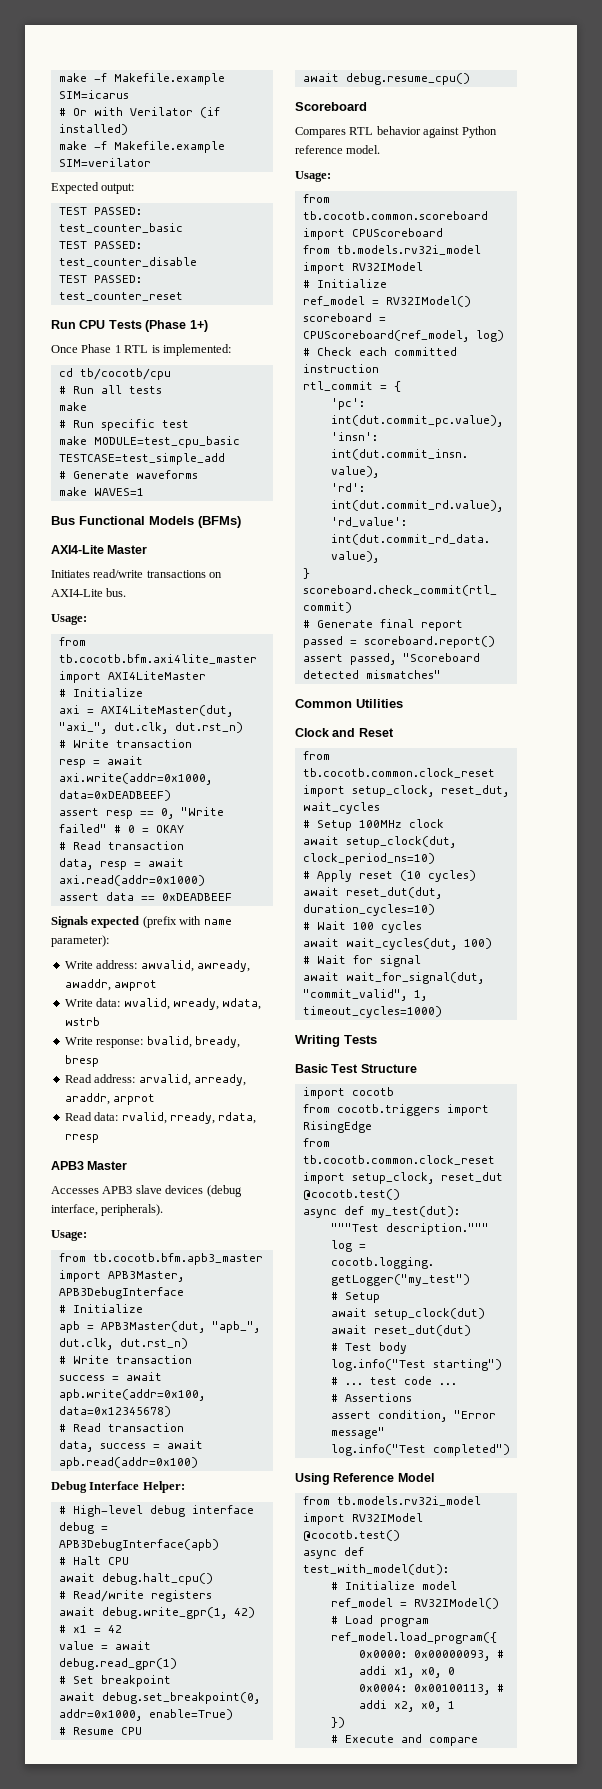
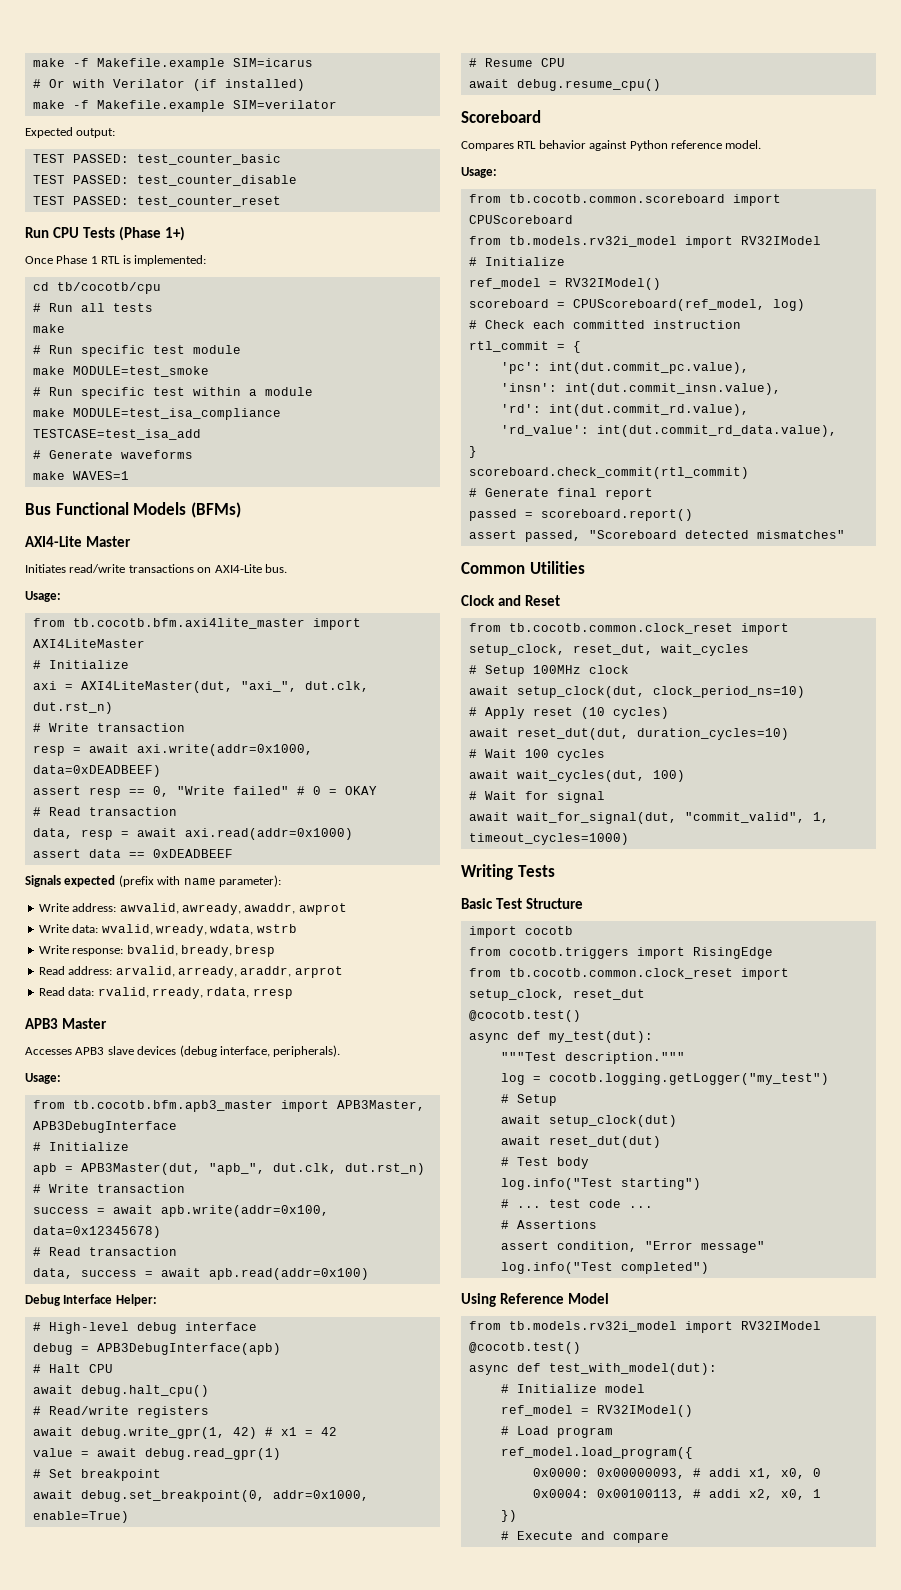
- # Run specific test
- make MODULE=test_cpu_basic TESTCASE=test_simple_add
+ # Run specific test module
+ make MODULE=test_smoke
+ # Run specific test within a module
+ make MODULE=test_isa_compliance TESTCASE=test_isa_add

